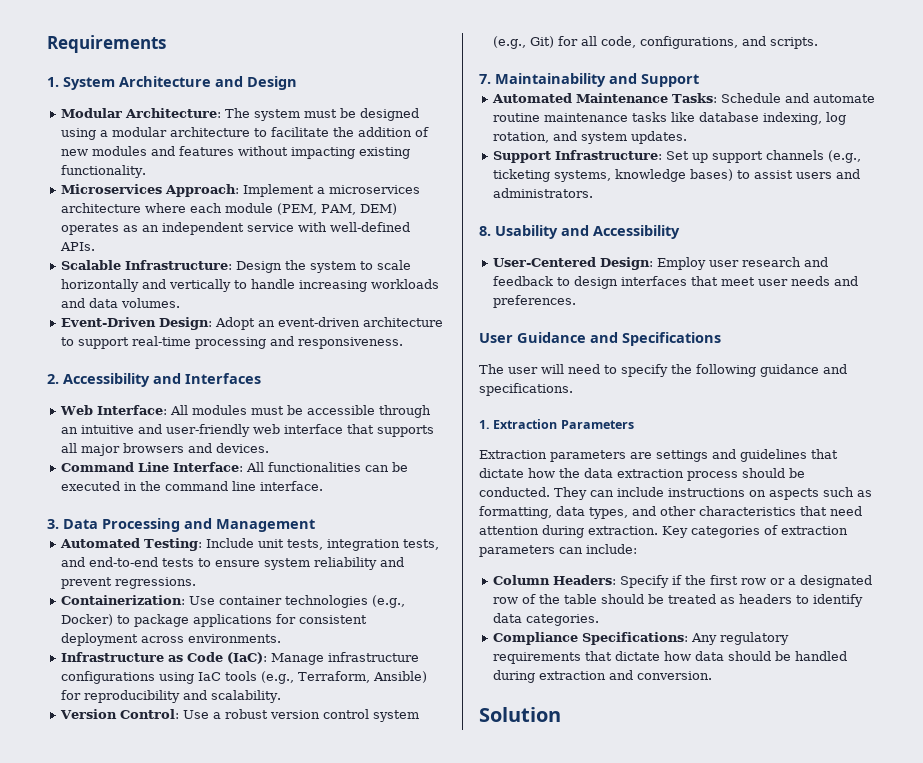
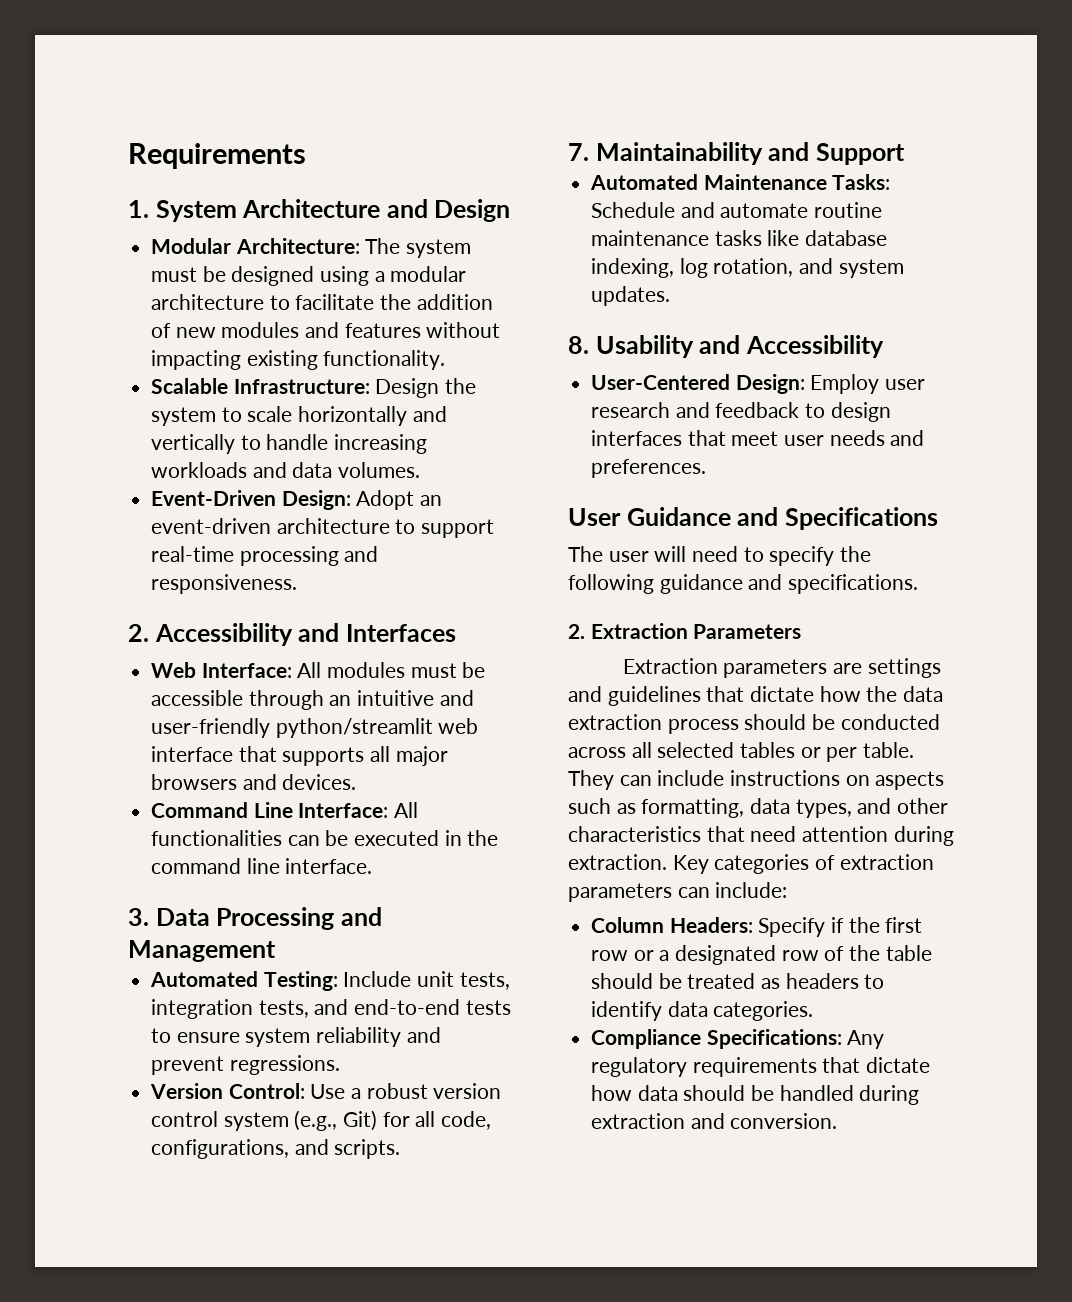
- Microservices Approach: Implement a microservices architecture where each module (PEM, PAM, DEM) operates as an independent service with well-defined APIs.
- Web Interface: All modules must be accessible through an intuitive and user-friendly web interface that supports all major browsers and devices.
+ Web Interface: All modules must be accessible through an intuitive and user-friendly python/streamlit web interface that supports all major browsers and devices.
- Containerization: Use container technologies (e.g., Docker) to package applications for consistent deployment across environments.
- Infrastructure as Code (IaC): Manage infrastructure configurations using IaC tools (e.g., Terraform, Ansible) for reproducibility and scalability.
- Support Infrastructure: Set up support channels (e.g., ticketing systems, knowledge bases) to assist users and administrators.
- 1. Extraction Parameters
+ 2. Extraction Parameters
- Extraction parameters are settings and guidelines that dictate how the data extraction process should be conducted.
+ Extraction parameters are settings and guidelines that dictate how the data extraction process should be conducted across all selected tables or per table.
- Solution

